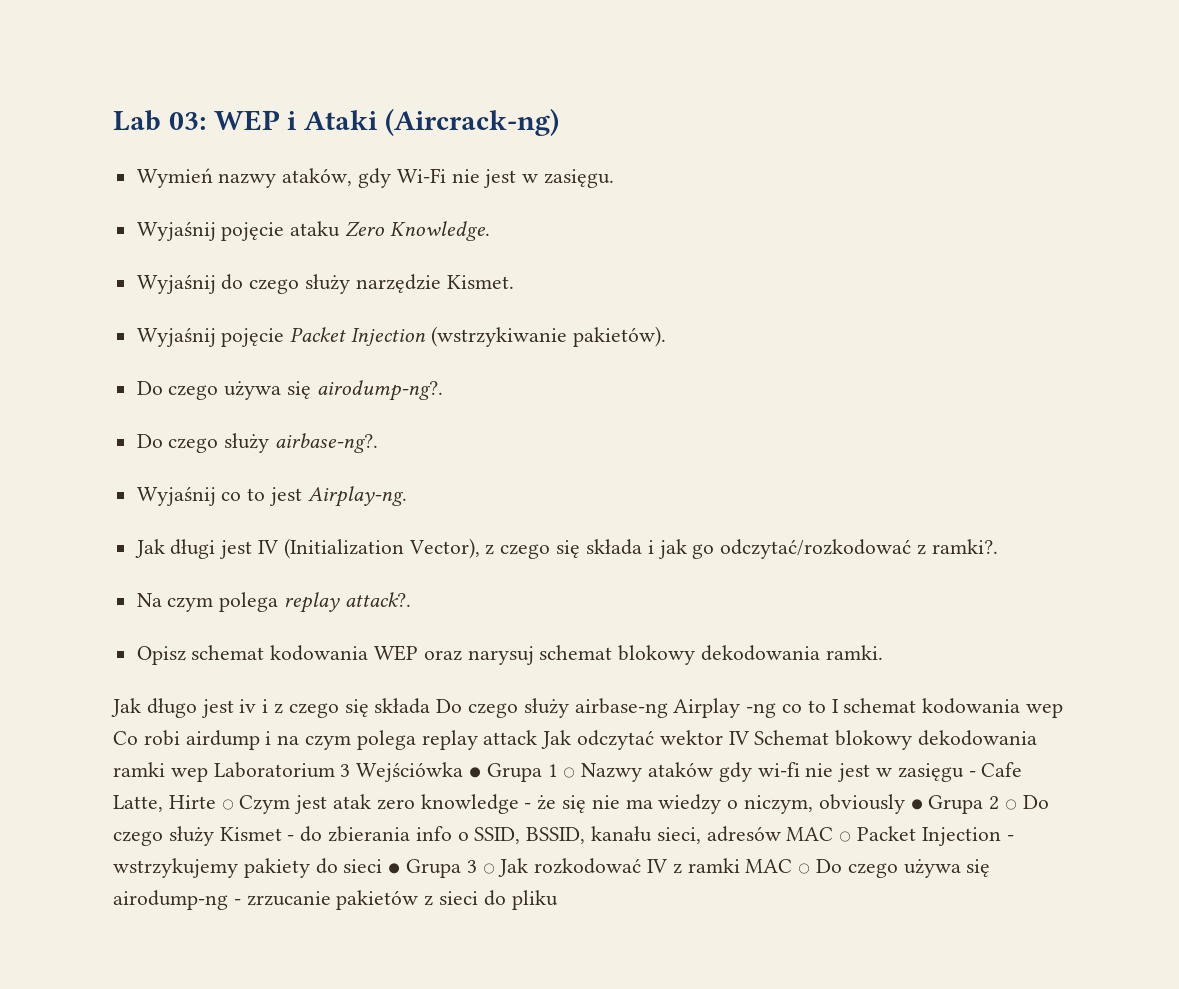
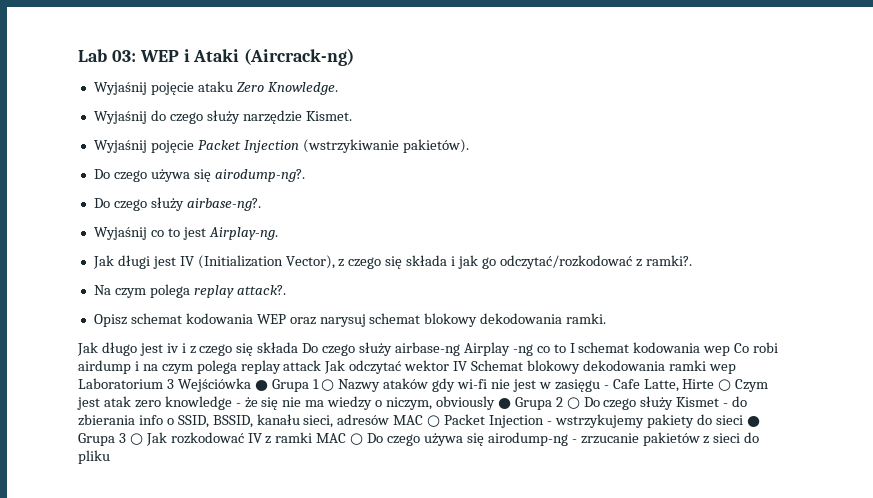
- Wymień nazwy ataków, gdy Wi-Fi nie jest w zasięgu.

